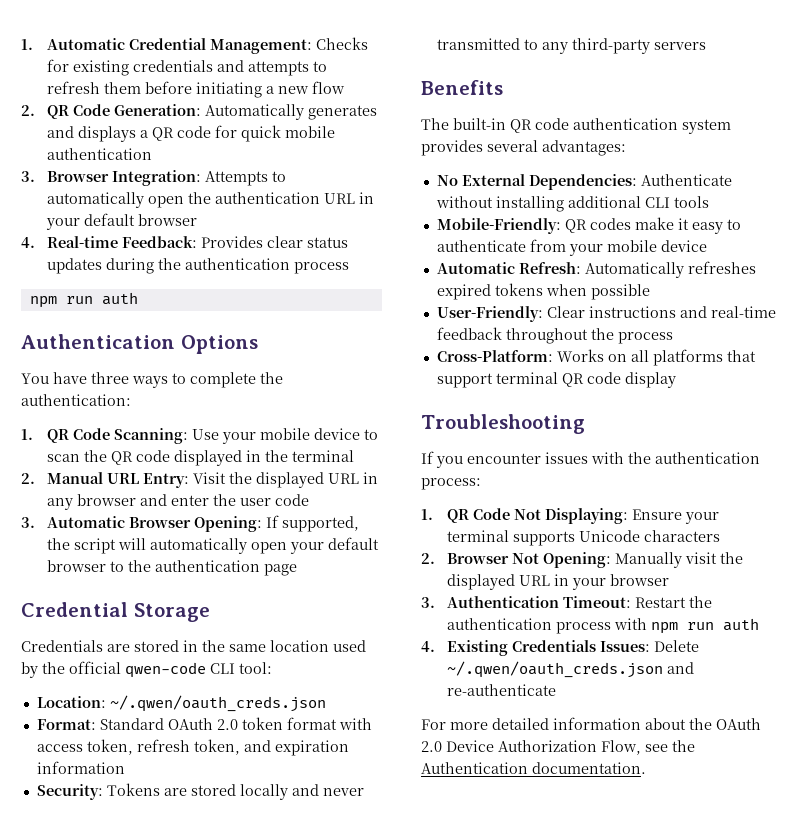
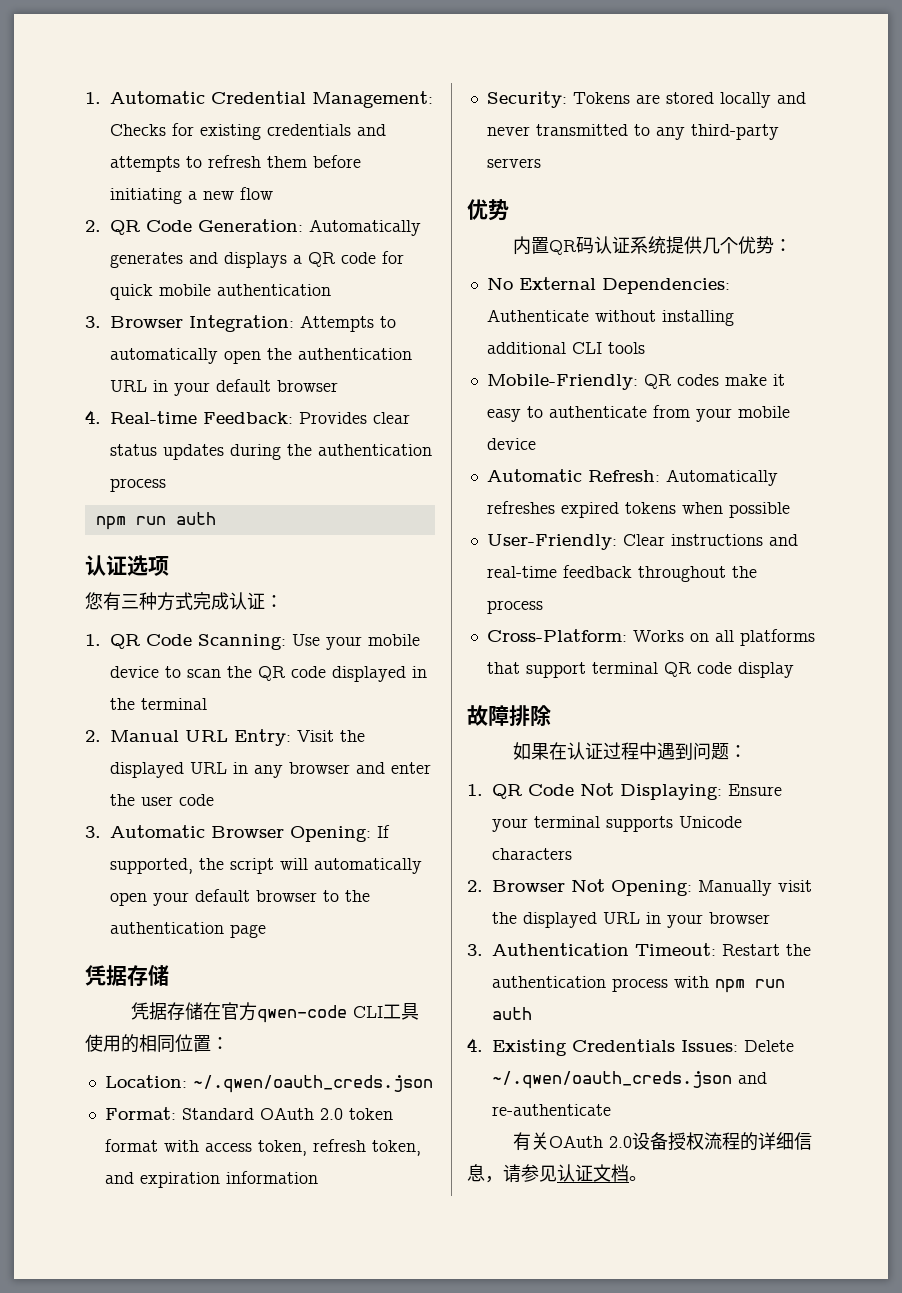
- Authentication Options
- You have three ways to complete the authentication:
+ 认证选项
+ 您有三种方式完成认证：
  3. Automatic Browser Opening: If supported, the script will automatically open your default browser to the authentication page
- Credential Storage
- Credentials are stored in the same location used by the official qwen-code CLI tool:
+ 凭据存储
+ 凭据存储在官方qwen-code CLI工具使用的相同位置：
  Security: Tokens are stored locally and never transmitted to any third-party servers
- Benefits
- The built-in QR code authentication system provides several advantages:
+ 优势
+ 内置QR码认证系统提供几个优势：
- Troubleshooting
- If you encounter issues with the authentication process:
+ 故障排除
+ 如果在认证过程中遇到问题：
- For more detailed information about the OAuth 2.0 Device Authorization Flow, see the Authentication documentation.
+ 有关OAuth 2.0设备授权流程的详细信息，请参见认证文档。

